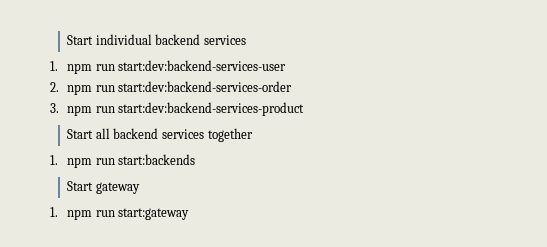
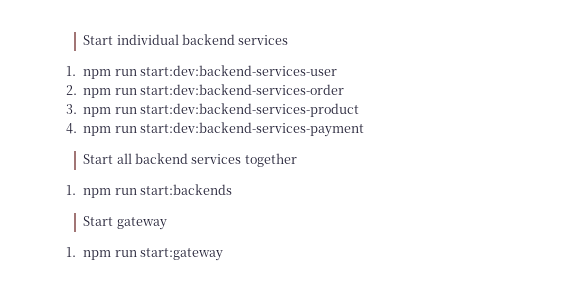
+ 4. npm run start:dev:backend-services-payment

